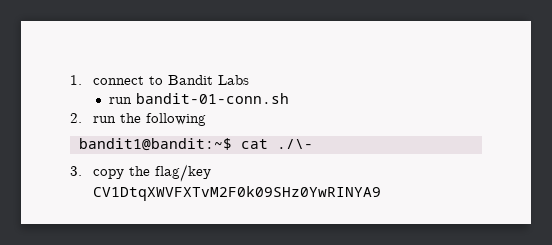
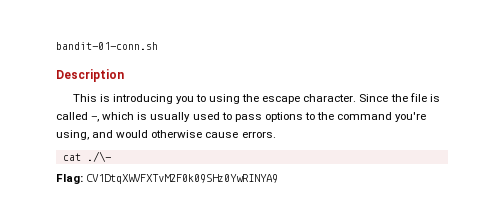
- 1. connect to Bandit Labs
- run bandit-01-conn.sh
- 2. run the following
- bandit1@bandit:~$ cat ./\-
- 3. copy the flag/key CV1DtqXWVFXTvM2F0k09SHz0YwRINYA9
+ bandit-01-conn.sh
+ Description
+ This is introducing you to using the escape character. Since the file is called -, which is usually used to pass options to the command you're using, and would otherwise cause errors.
+ cat ./\-
+ Flag: CV1DtqXWVFXTvM2F0k09SHz0YwRINYA9

